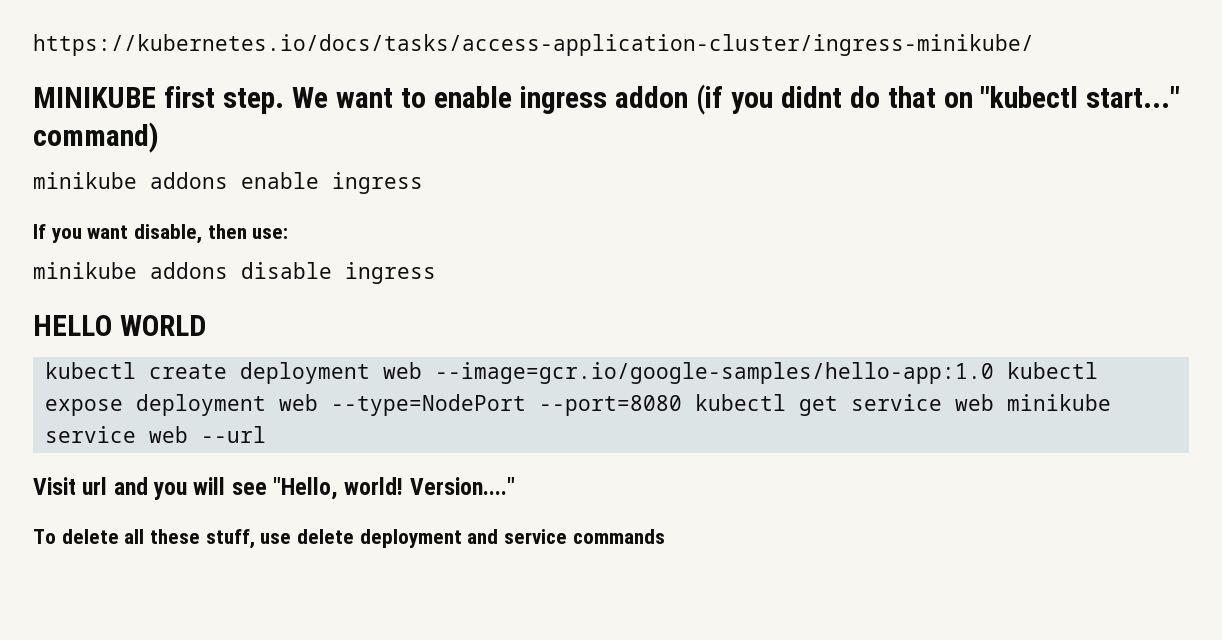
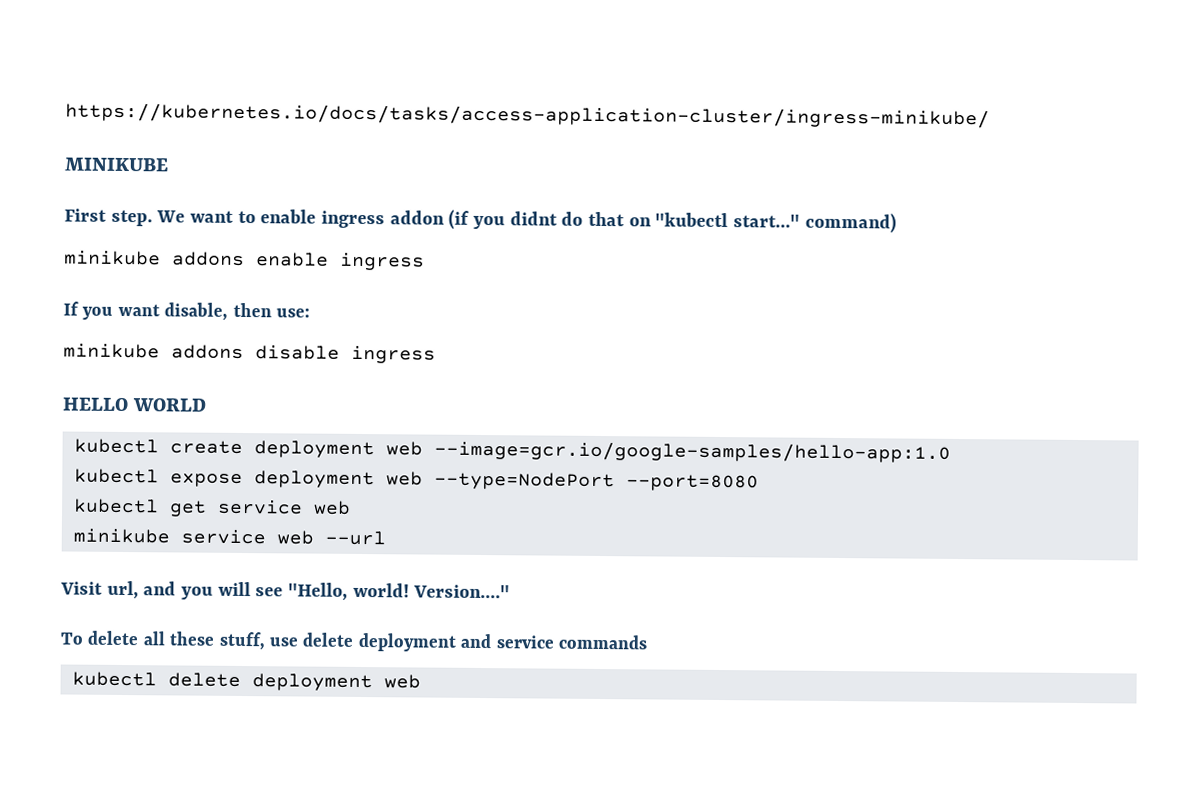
- MINIKUBE first step.
+ MINIKUBE
+ First step.
- kubectl create deployment web --image=gcr.io/google-samples/hello-app:1.0 kubectl expose deployment web --type=NodePort --port=8080 kubectl get service web minikube service web --url
+ kubectl create deployment web --image=gcr.io/google-samples/hello-app:1.0
+ kubectl expose deployment web --type=NodePort --port=8080
+ kubectl get service web
+ minikube service web --url
- Visit url and you will see "Hello, world!
+ Visit url, and you will see "Hello, world!
+ kubectl delete deployment web

